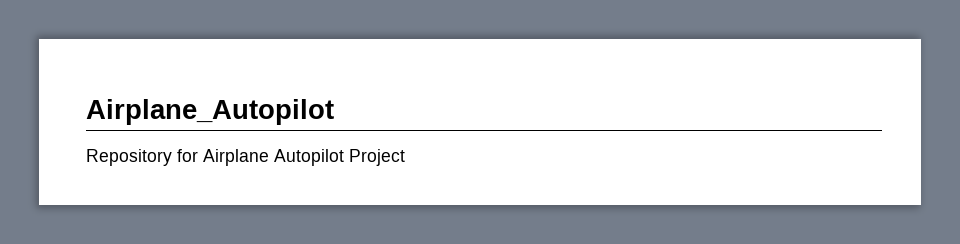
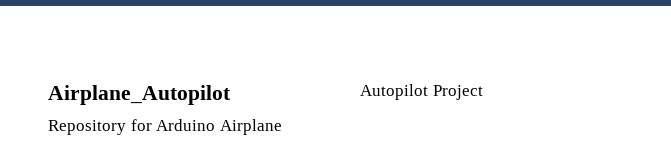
- Repository for Airplane Autopilot Project
+ Repository for Arduino Airplane Autopilot Project

